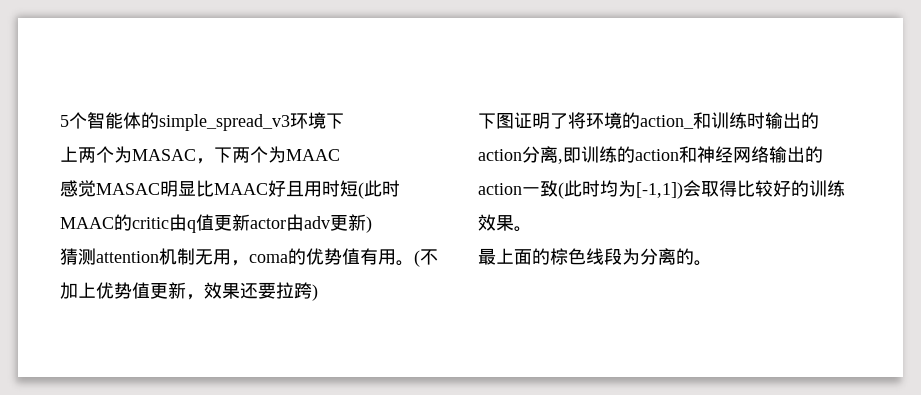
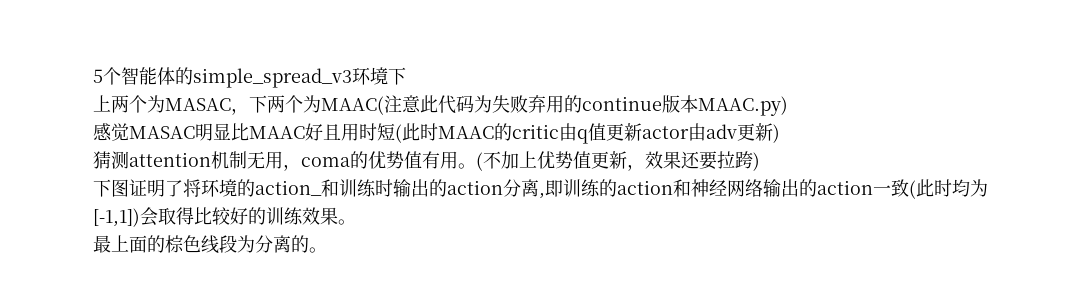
- 上两个为MASAC，下两个为MAAC
+ 上两个为MASAC，下两个为MAAC(注意此代码为失败弃用的continue版本MAAC.py)

